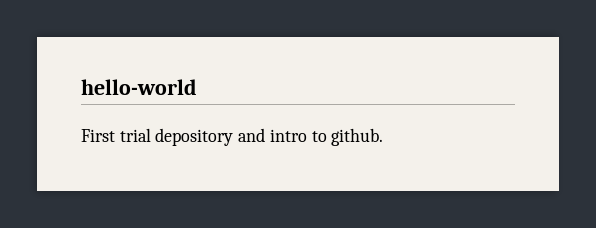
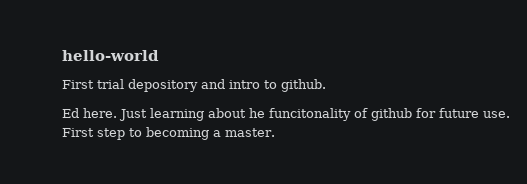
+ Ed here. Just learning about he funcitonality of github for future use. First step to becoming a master.

